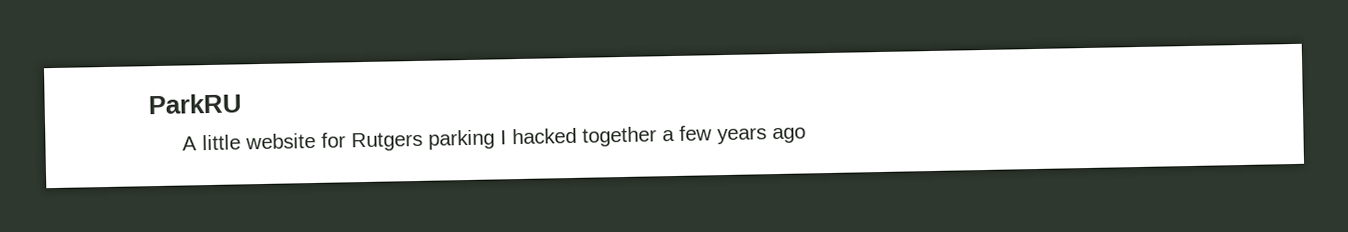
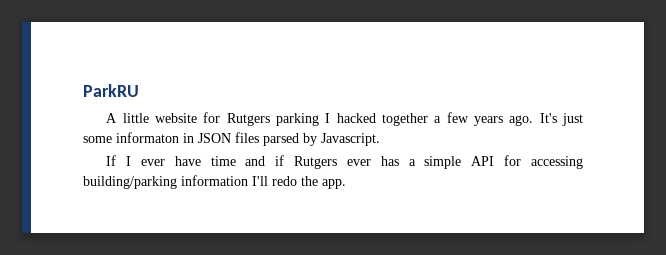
- A little website for Rutgers parking I hacked together a few years ago
+ A little website for Rutgers parking I hacked together a few years ago. It's just some informaton in JSON files parsed by Javascript.
+ If I ever have time and if Rutgers ever has a simple API for accessing building/parking information I'll redo the app.

